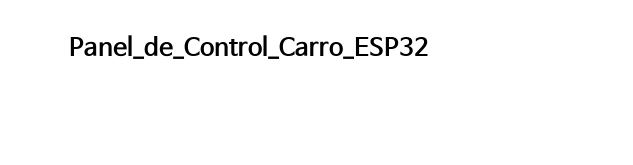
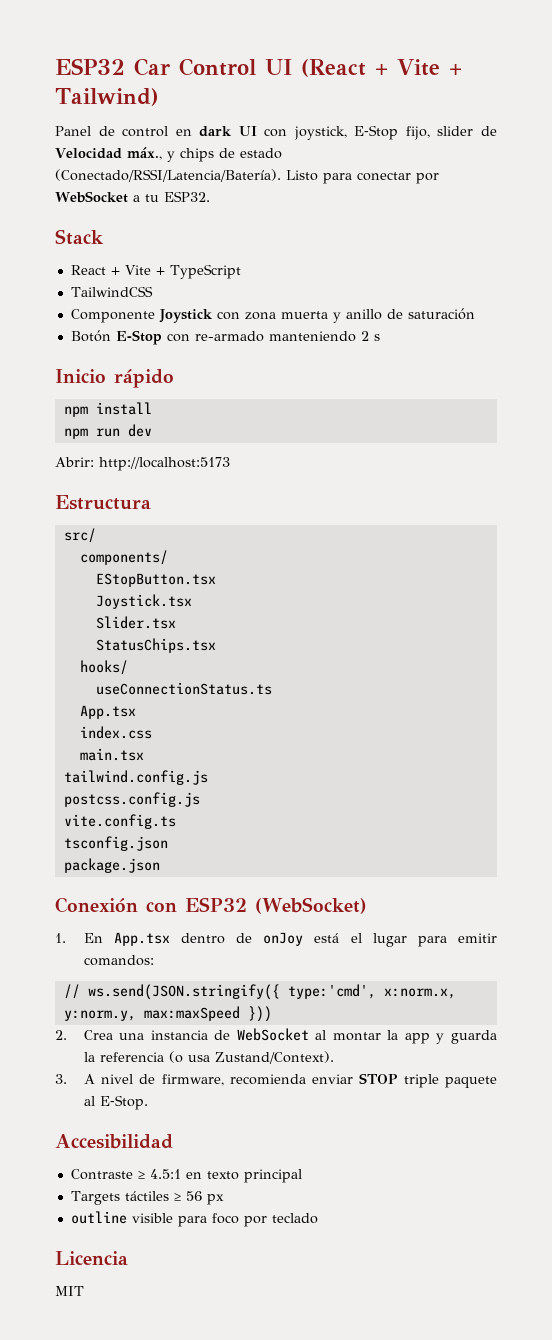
- Panel_de_Control_Carro_ESP32
+ ESP32 Car Control UI (React + Vite + Tailwind)
+ Panel de control en dark UI con joystick, E‑Stop fijo, slider de Velocidad máx., y chips de estado (Conectado/RSSI/Latencia/Batería). Listo para conectar por WebSocket a tu ESP32.
+ Stack
+ React + Vite + TypeScript
+ TailwindCSS
+ Componente Joystick con zona muerta y anillo de saturación
+ Botón E‑Stop con re-armado manteniendo 2 s
+ Inicio rápido
+ npm install
+ npm run dev
+ Abrir: http://localhost:5173
+ Estructura
+ src/
+ components/
+ EStopButton.tsx
+ Joystick.tsx
+ Slider.tsx
+ StatusChips.tsx
+ hooks/
+ useConnectionStatus.ts
+ App.tsx
+ index.css
+ main.tsx
+ tailwind.config.js
+ postcss.config.js
+ vite.config.ts
+ tsconfig.json
+ package.json
+ Conexión con ESP32 (WebSocket)
+ 1. En App.tsx dentro de onJoy está el lugar para emitir comandos:
+ // ws.send(JSON.stringify({ type:'cmd', x:norm.x, y:norm.y, max:maxSpeed }))
+ 2. Crea una instancia de WebSocket al montar la app y guarda la referencia (o usa Zustand/Context).
+ 3. A nivel de firmware, recomienda enviar STOP triple paquete al E‑Stop.
+ Accesibilidad
+ Contraste ≥ 4.5:1 en texto principal
+ Targets táctiles ≥ 56 px
+ outline visible para foco por teclado
+ Licencia
+ MIT

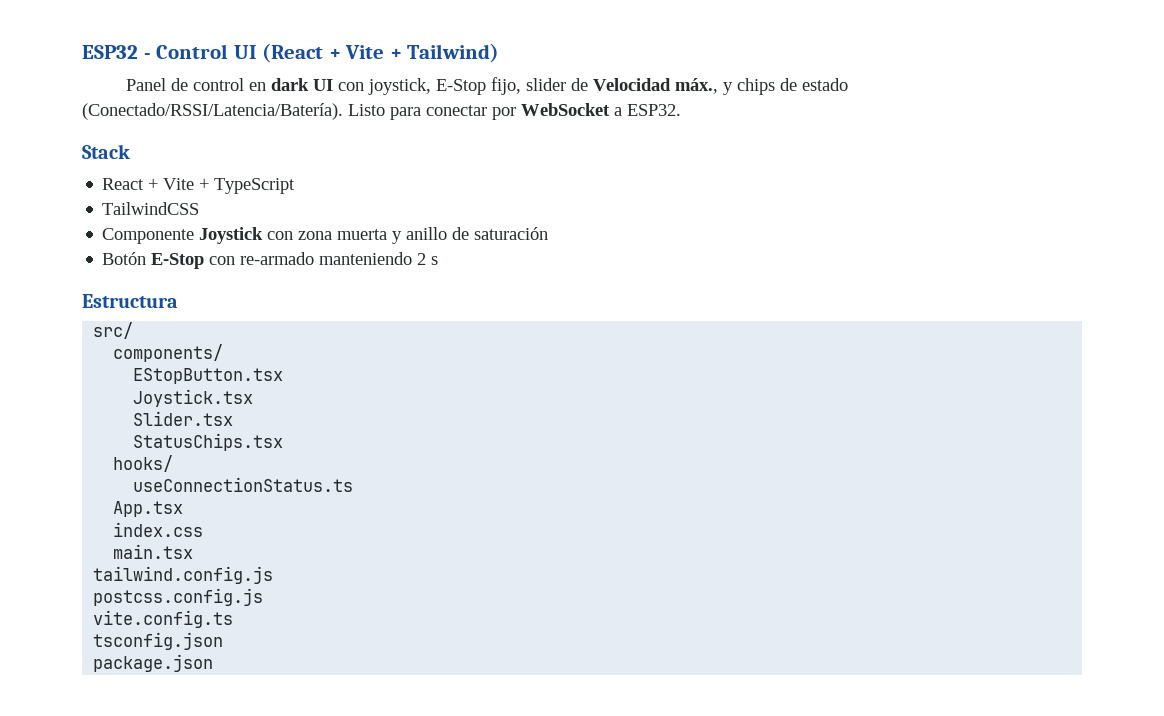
- ESP32 Car Control UI (React + Vite + Tailwind)
+ ESP32 - Control UI (React + Vite + Tailwind)
- Listo para conectar por WebSocket a tu ESP32.
+ Listo para conectar por WebSocket a ESP32.
- Inicio rápido
- npm install
- npm run dev
- Abrir: http://localhost:5173
- Conexión con ESP32 (WebSocket)
- 1. En App.tsx dentro de onJoy está el lugar para emitir comandos:
- // ws.send(JSON.stringify({ type:'cmd', x:norm.x, y:norm.y, max:maxSpeed }))
- 2. Crea una instancia de WebSocket al montar la app y guarda la referencia (o usa Zustand/Context).
- 3. A nivel de firmware, recomienda enviar STOP triple paquete al E‑Stop.
- Accesibilidad
- Contraste ≥ 4.5:1 en texto principal
- Targets táctiles ≥ 56 px
- outline visible para foco por teclado
- Licencia
- MIT

